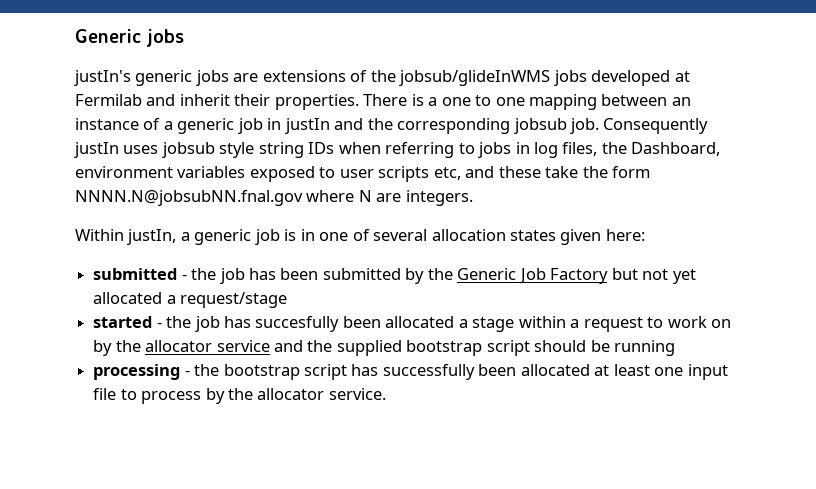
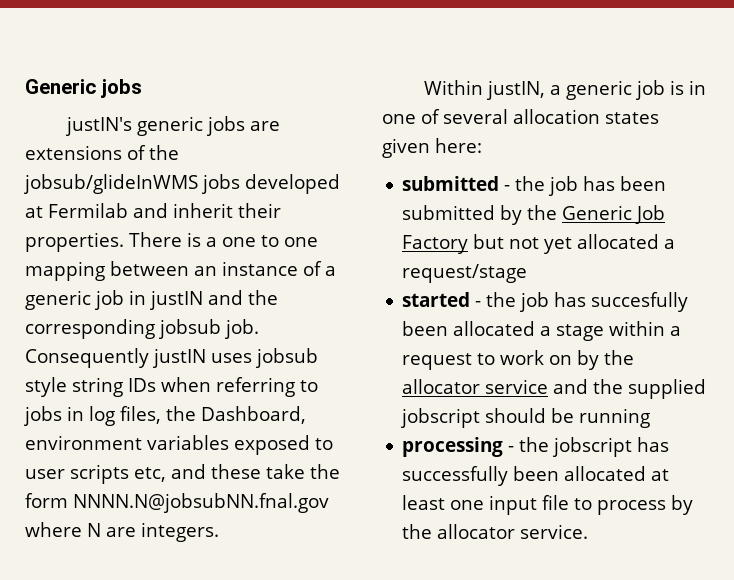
- justIn's generic jobs are extensions of the jobsub/glideInWMS jobs developed at Fermilab and inherit their properties.
+ justIN's generic jobs are extensions of the jobsub/glideInWMS jobs developed at Fermilab and inherit their properties.
- There is a one to one mapping between an instance of a generic job in justIn and the corresponding jobsub job.
+ There is a one to one mapping between an instance of a generic job in justIN and the corresponding jobsub job.
- Consequently justIn uses jobsub style string IDs when referring to jobs in log files, the Dashboard, environment variables exposed to user scripts etc, and these take the form NNNN.N@jobsubNN.fnal.gov where N are integers.
+ Consequently justIN uses jobsub style string IDs when referring to jobs in log files, the Dashboard, environment variables exposed to user scripts etc, and these take the form NNNN.N@jobsubNN.fnal.gov where N are integers.
- Within justIn, a generic job is in one of several allocation states given here:
+ Within justIN, a generic job is in one of several allocation states given here:
- started - the job has succesfully been allocated a stage within a request to work on by the allocator service and the supplied bootstrap script should be running
+ started - the job has succesfully been allocated a stage within a request to work on by the allocator service and the supplied jobscript should be running
- processing - the bootstrap script has successfully been allocated at least one input file to process by the allocator service.
+ processing - the jobscript has successfully been allocated at least one input file to process by the allocator service.

